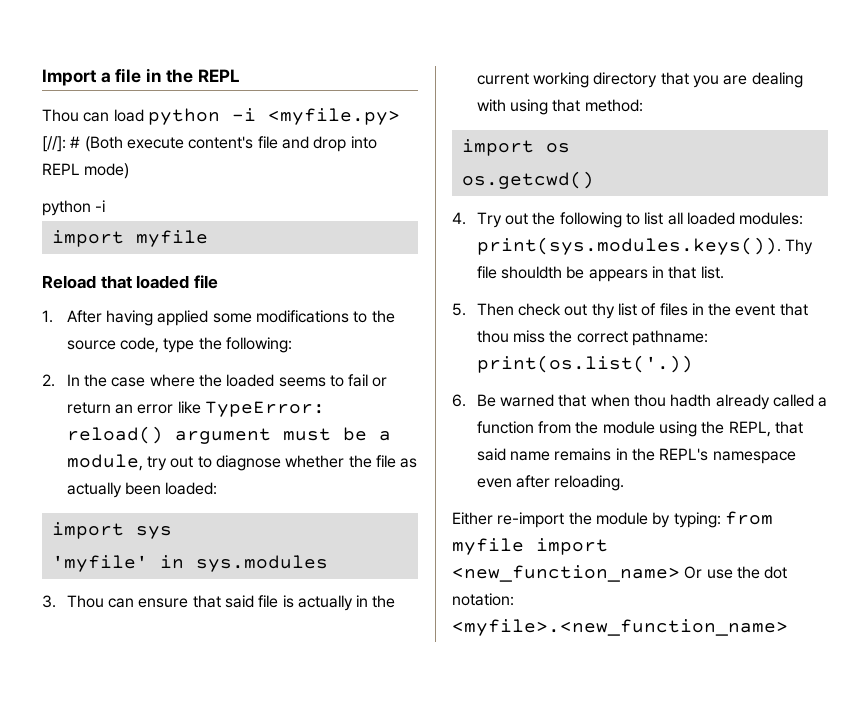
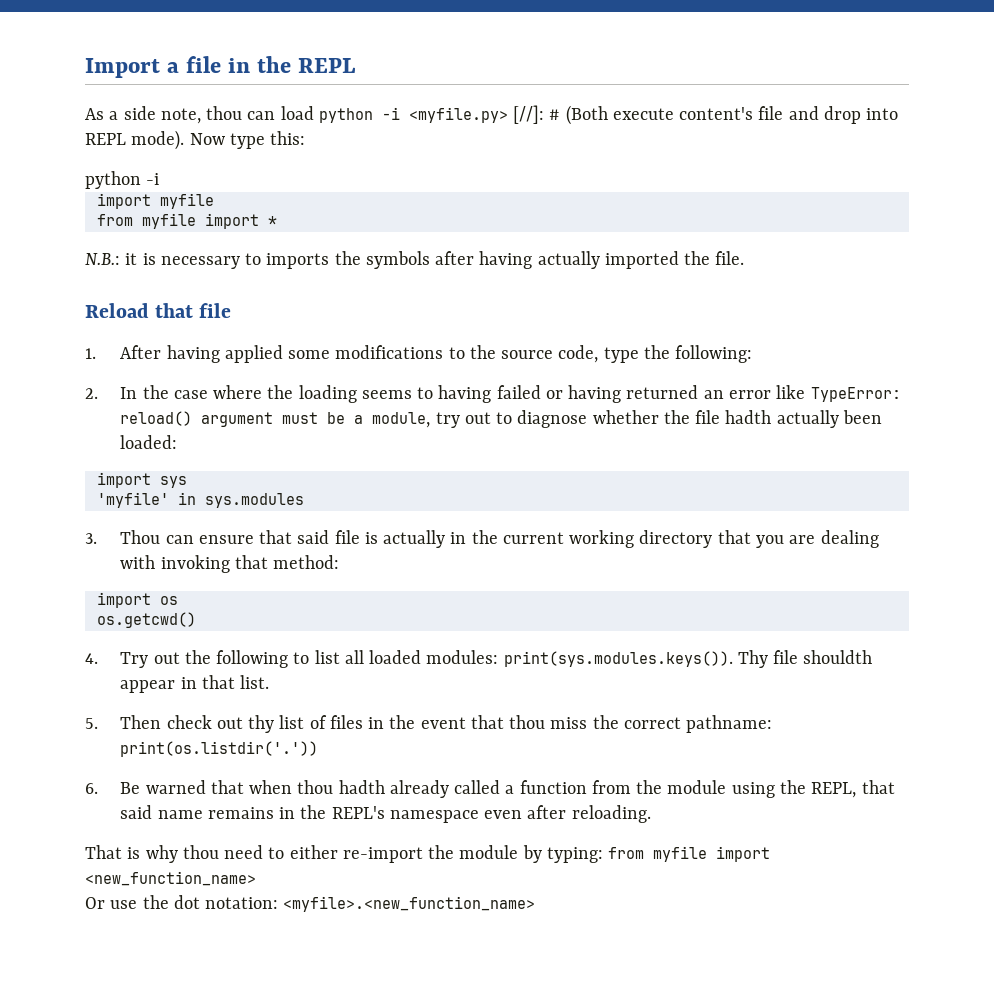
- Thou can load python -i <myfile.py> [//]: # (Both execute content's file and drop into REPL mode)
+ As a side note, thou can load python -i <myfile.py> [//]: # (Both execute content's file and drop into REPL mode). Now type this:
+ from myfile import *
+ N.B.: it is necessary to imports the symbols after having actually imported the file.
- Reload that loaded file
+ Reload that file
- 2. In the case where the loaded seems to fail or return an error like TypeError: reload() argument must be a module, try out to diagnose whether the file as actually been loaded:
+ 2. In the case where the loading seems to having failed or having returned an error like TypeError: reload() argument must be a module, try out to diagnose whether the file hadth actually been loaded:
- 3. Thou can ensure that said file is actually in the current working directory that you are dealing with using that method:
+ 3. Thou can ensure that said file is actually in the current working directory that you are dealing with invoking that method:
- 4. Try out the following to list all loaded modules: print(sys.modules.keys()). Thy file shouldth be appears in that list.
+ 4. Try out the following to list all loaded modules: print(sys.modules.keys()). Thy file shouldth appear in that list.
- 5. Then check out thy list of files in the event that thou miss the correct pathname: print(os.list('.))
+ 5. Then check out thy list of files in the event that thou miss the correct pathname: print(os.listdir('.'))
- Either re-import the module by typing: from myfile import <new_function_name> Or use the dot notation: <myfile>.<new_function_name>
+ That is why thou need to either re-import the module by typing: from myfile import <new_function_name>
+ Or use the dot notation: <myfile>.<new_function_name>

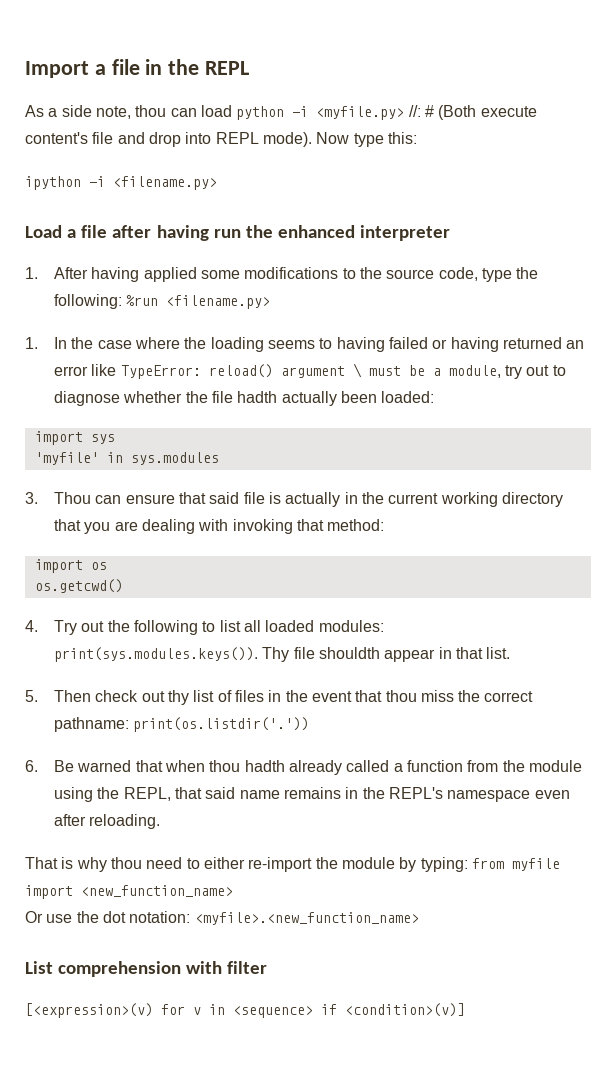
- As a side note, thou can load python -i <myfile.py> [//]: # (Both execute content's file and drop into REPL mode).
+ As a side note, thou can load python -i <myfile.py> //: # (Both execute content's file and drop into REPL mode).
  Now type this:
- python -i
- import myfile
- from myfile import *
- N.B.: it is necessary to imports the symbols after having actually imported the file.
- Reload that file
+ ipython -i <filename.py>
+ Load a file after having run the enhanced interpreter
- 1. After having applied some modifications to the source code, type the following:
- 2. In the case where the loading seems to having failed or having returned an error like TypeError: reload() argument must be a module, try out to diagnose whether the file hadth actually been loaded:
+ 1. After having applied some modifications to the source code, type the following: %run <filename.py>
+ 1. In the case where the loading seems to having failed or having returned an error like TypeError: reload() argument \ must be a module, try out to diagnose whether the file hadth actually been loaded:
+ List comprehension with filter
+ [<expression>(v) for v in <sequence> if <condition>(v)]

